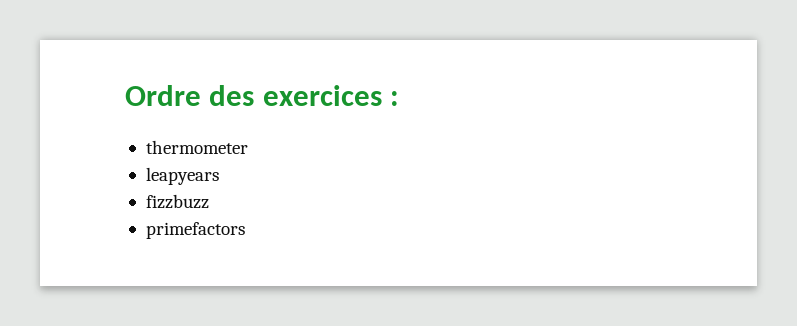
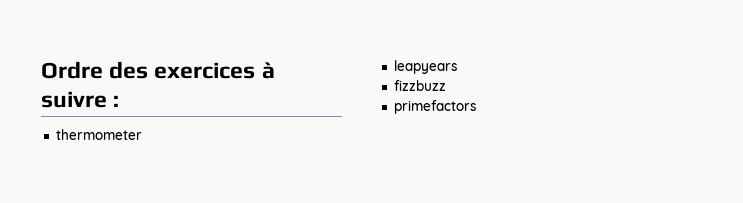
- Ordre des exercices :
+ Ordre des exercices à suivre :

